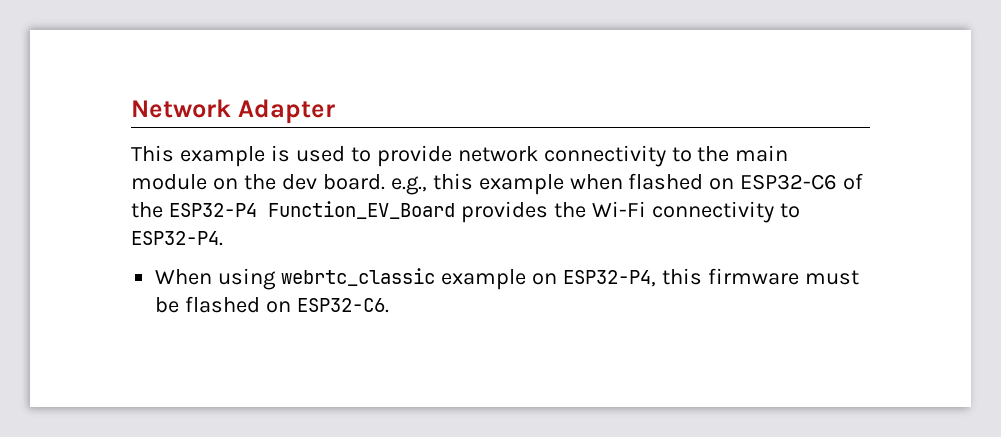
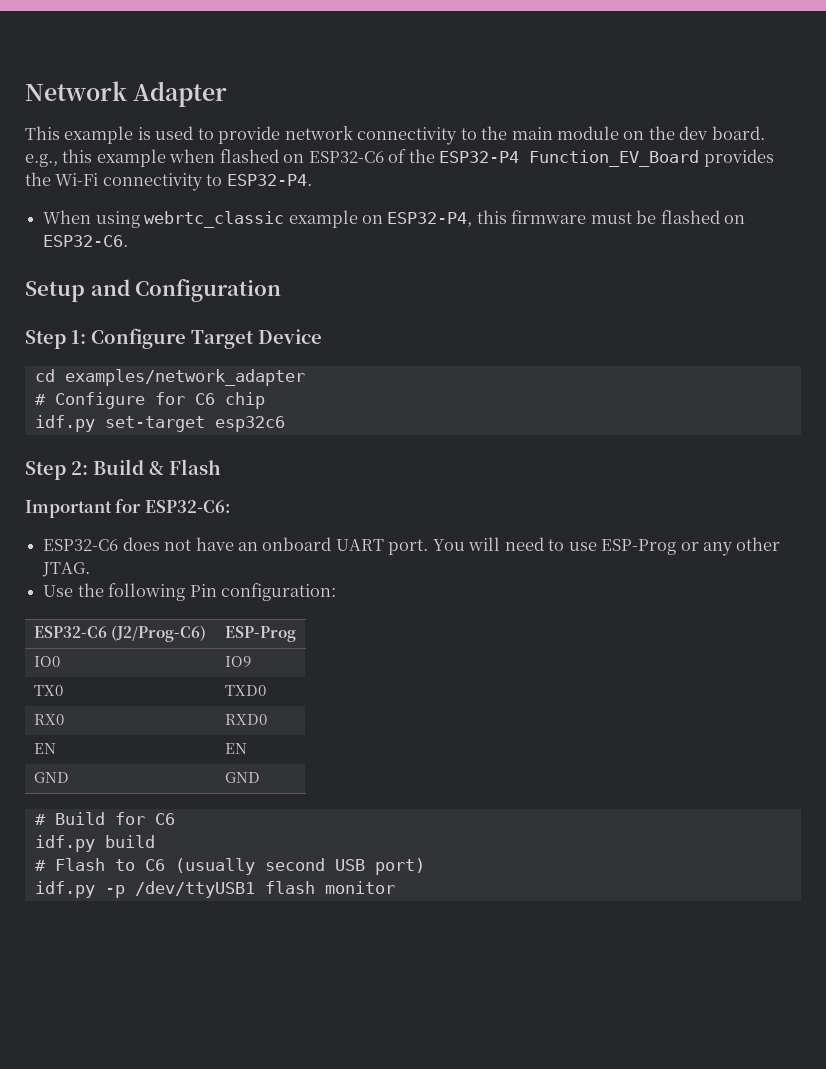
+ Setup and Configuration
+ Step 1: Configure Target Device
+ cd examples/network_adapter
+ # Configure for C6 chip
+ idf.py set-target esp32c6
+ Step 2: Build & Flash
+ Important for ESP32-C6:
+ ESP32-C6 does not have an onboard UART port. You will need to use ESP-Prog or any other JTAG.
+ Use the following Pin configuration:
+ ESP32-C6 (J2/Prog-C6) | ESP-Prog
+ IO0 | IO9
+ TX0 | TXD0
+ RX0 | RXD0
+ EN | EN
+ GND | GND
+ # Build for C6
+ idf.py build
+ # Flash to C6 (usually second USB port)
+ idf.py -p /dev/ttyUSB1 flash monitor

